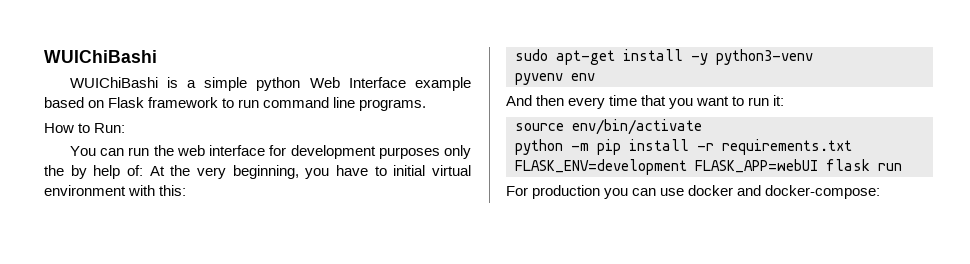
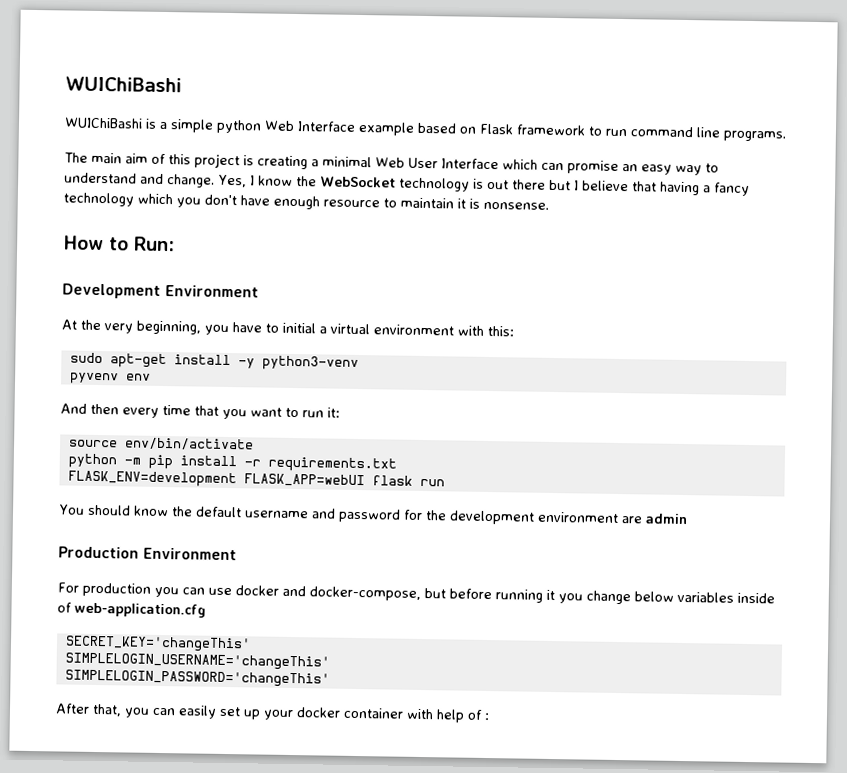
+ The main aim of this project is creating a minimal Web User Interface which can promise an easy way to understand and change. Yes, I know the WebSocket technology is out there but I believe that having a fancy technology which you don't have enough resource to maintain it is nonsense.
  How to Run:
- You can run the web interface for development purposes only the by help of: At the very beginning, you have to initial virtual environment with this:
+ Development Environment
+ At the very beginning, you have to initial a virtual environment with this:
+ You should know the default username and password for the development environment are admin
+ Production Environment
- For production you can use docker and docker-compose:
+ For production you can use docker and docker-compose, but before running it you change below variables inside of web-application.cfg
+ SECRET_KEY='changeThis'
+ SIMPLELOGIN_USERNAME='changeThis'
+ SIMPLELOGIN_PASSWORD='changeThis'
+ After that, you can easily set up your docker container with help of :

